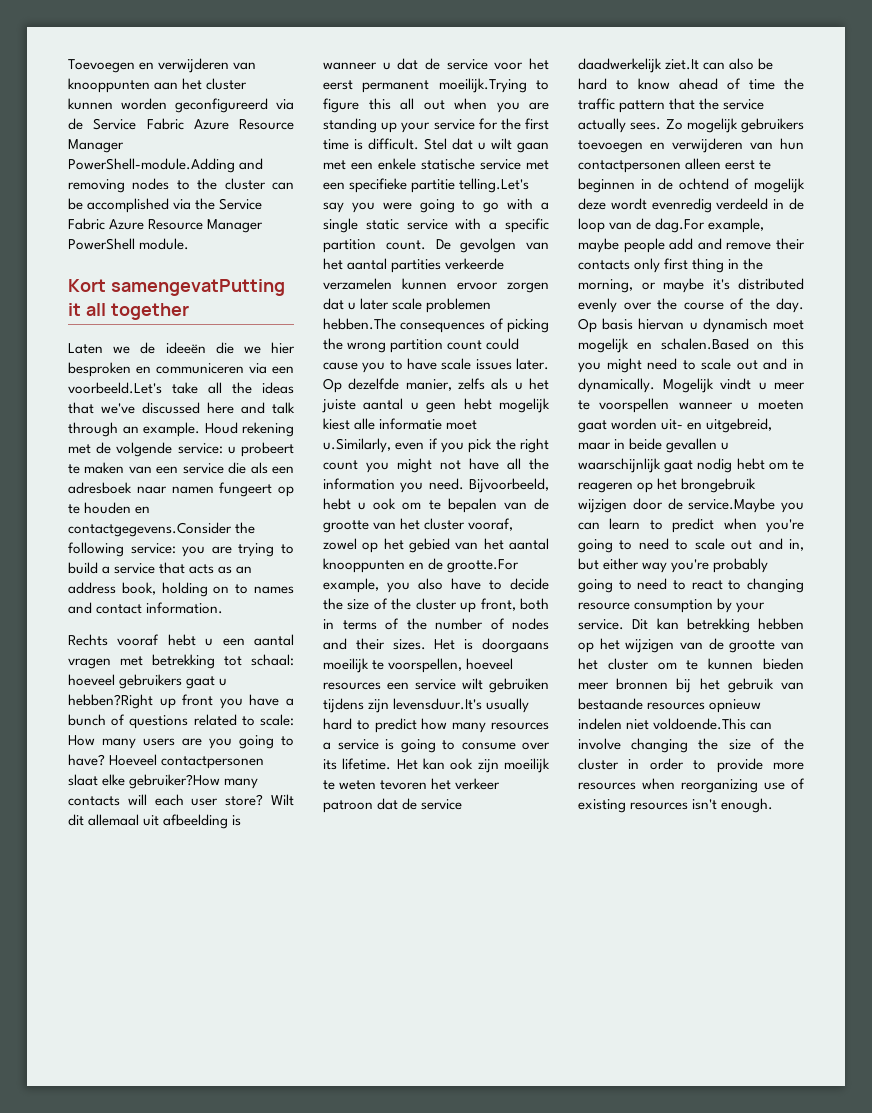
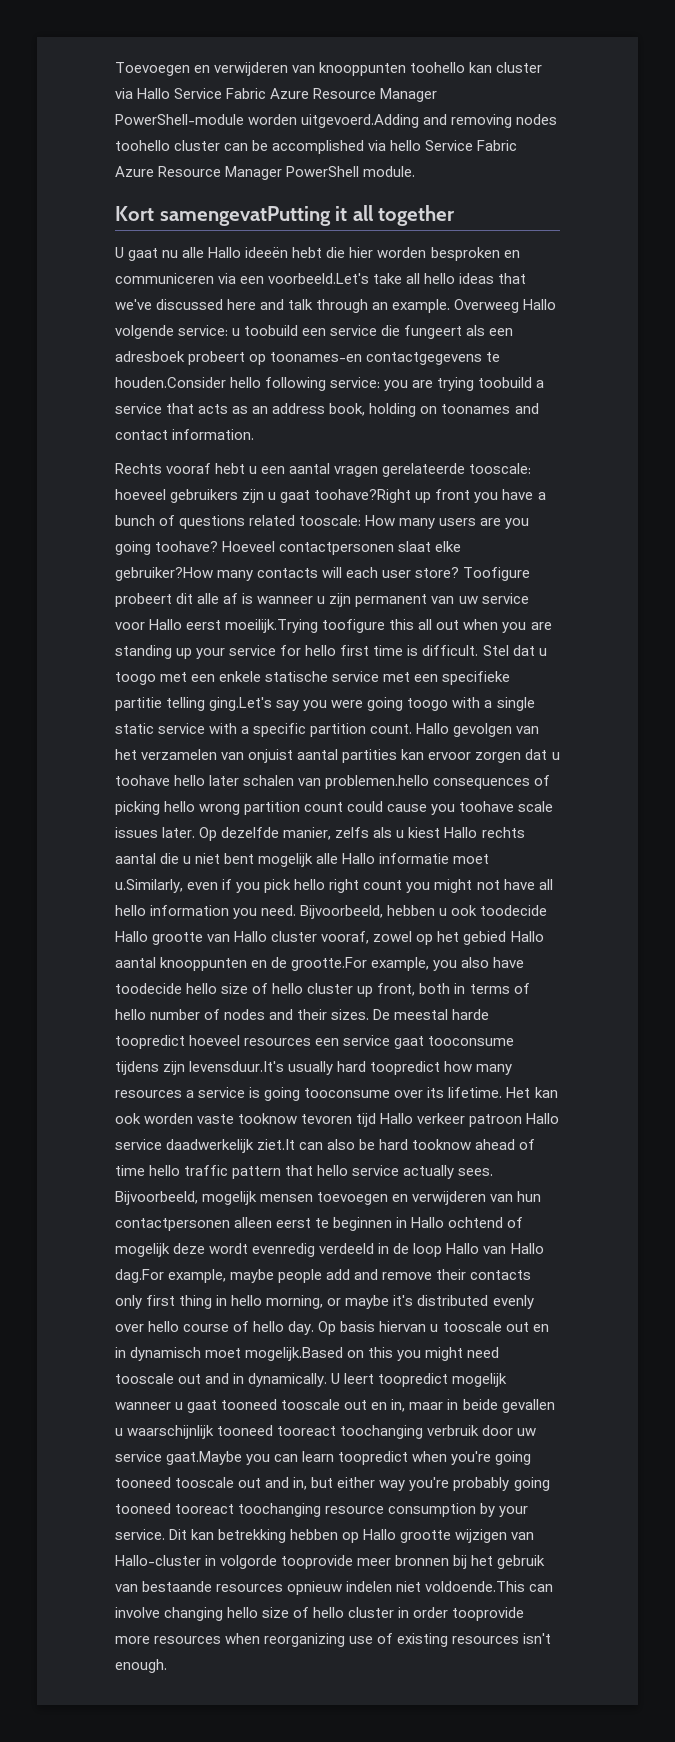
- Toevoegen en verwijderen van knooppunten aan het cluster kunnen worden geconfigureerd via de Service Fabric Azure Resource Manager PowerShell-module.Adding and removing nodes to the cluster can be accomplished via the Service Fabric Azure Resource Manager PowerShell module.
+ Toevoegen en verwijderen van knooppunten toohello kan cluster via Hallo Service Fabric Azure Resource Manager PowerShell-module worden uitgevoerd.Adding and removing nodes toohello cluster can be accomplished via hello Service Fabric Azure Resource Manager PowerShell module.
- Laten we de ideeën die we hier besproken en communiceren via een voorbeeld.Let's take all the ideas that we've discussed here and talk through an example.
+ U gaat nu alle Hallo ideeën hebt die hier worden besproken en communiceren via een voorbeeld.Let's take all hello ideas that we've discussed here and talk through an example.
- Houd rekening met de volgende service: u probeert te maken van een service die als een adresboek naar namen fungeert op te houden en contactgegevens.Consider the following service: you are trying to build a service that acts as an address book, holding on to names and contact information.
+ Overweeg Hallo volgende service: u toobuild een service die fungeert als een adresboek probeert op toonames-en contactgegevens te houden.Consider hello following service: you are trying toobuild a service that acts as an address book, holding on toonames and contact information.
- Rechts vooraf hebt u een aantal vragen met betrekking tot schaal: hoeveel gebruikers gaat u hebben?Right up front you have a bunch of questions related to scale: How many users are you going to have?
+ Rechts vooraf hebt u een aantal vragen gerelateerde tooscale: hoeveel gebruikers zijn u gaat toohave?Right up front you have a bunch of questions related tooscale: How many users are you going toohave?
- Wilt dit allemaal uit afbeelding is wanneer u dat de service voor het eerst permanent moeilijk.Trying to figure this all out when you are standing up your service for the first time is difficult.
+ Toofigure probeert dit alle af is wanneer u zijn permanent van uw service voor Hallo eerst moeilijk.Trying toofigure this all out when you are standing up your service for hello first time is difficult.
- Stel dat u wilt gaan met een enkele statische service met een specifieke partitie telling.Let's say you were going to go with a single static service with a specific partition count.
+ Stel dat u toogo met een enkele statische service met een specifieke partitie telling ging.Let's say you were going toogo with a single static service with a specific partition count.
- De gevolgen van het aantal partities verkeerde verzamelen kunnen ervoor zorgen dat u later scale problemen hebben.The consequences of picking the wrong partition count could cause you to have scale issues later.
+ Hallo gevolgen van het verzamelen van onjuist aantal partities kan ervoor zorgen dat u toohave hello later schalen van problemen.hello consequences of picking hello wrong partition count could cause you toohave scale issues later.
- Op dezelfde manier, zelfs als u het juiste aantal u geen hebt mogelijk kiest alle informatie moet u.Similarly, even if you pick the right count you might not have all the information you need.
+ Op dezelfde manier, zelfs als u kiest Hallo rechts aantal die u niet bent mogelijk alle Hallo informatie moet u.Similarly, even if you pick hello right count you might not have all hello information you need.
- Bijvoorbeeld, hebt u ook om te bepalen van de grootte van het cluster vooraf, zowel op het gebied van het aantal knooppunten en de grootte.For example, you also have to decide the size of the cluster up front, both in terms of the number of nodes and their sizes.
+ Bijvoorbeeld, hebben u ook toodecide Hallo grootte van Hallo cluster vooraf, zowel op het gebied Hallo aantal knooppunten en de grootte.For example, you also have toodecide hello size of hello cluster up front, both in terms of hello number of nodes and their sizes.
- Het is doorgaans moeilijk te voorspellen, hoeveel resources een service wilt gebruiken tijdens zijn levensduur.It's usually hard to predict how many resources a service is going to consume over its lifetime.
+ De meestal harde toopredict hoeveel resources een service gaat tooconsume tijdens zijn levensduur.It's usually hard toopredict how many resources a service is going tooconsume over its lifetime.
- Het kan ook zijn moeilijk te weten tevoren het verkeer patroon dat de service daadwerkelijk ziet.It can also be hard to know ahead of time the traffic pattern that the service actually sees.
+ Het kan ook worden vaste tooknow tevoren tijd Hallo verkeer patroon Hallo service daadwerkelijk ziet.It can also be hard tooknow ahead of time hello traffic pattern that hello service actually sees.
- Zo mogelijk gebruikers toevoegen en verwijderen van hun contactpersonen alleen eerst te beginnen in de ochtend of mogelijk deze wordt evenredig verdeeld in de loop van de dag.For example, maybe people add and remove their contacts only first thing in the morning, or maybe it's distributed evenly over the course of the day.
+ Bijvoorbeeld, mogelijk mensen toevoegen en verwijderen van hun contactpersonen alleen eerst te beginnen in Hallo ochtend of mogelijk deze wordt evenredig verdeeld in de loop Hallo van Hallo dag.For example, maybe people add and remove their contacts only first thing in hello morning, or maybe it's distributed evenly over hello course of hello day.
- Op basis hiervan u dynamisch moet mogelijk en schalen.Based on this you might need to scale out and in dynamically.
+ Op basis hiervan u tooscale out en in dynamisch moet mogelijk.Based on this you might need tooscale out and in dynamically.
- Mogelijk vindt u meer te voorspellen wanneer u moeten gaat worden uit- en uitgebreid, maar in beide gevallen u waarschijnlijk gaat nodig hebt om te reageren op het brongebruik wijzigen door de service.Maybe you can learn to predict when you're going to need to scale out and in, but either way you're probably going to need to react to changing resource consumption by your service.
+ U leert toopredict mogelijk wanneer u gaat tooneed tooscale out en in, maar in beide gevallen u waarschijnlijk tooneed tooreact toochanging verbruik door uw service gaat.Maybe you can learn toopredict when you're going tooneed tooscale out and in, but either way you're probably going tooneed tooreact toochanging resource consumption by your service.
- Dit kan betrekking hebben op het wijzigen van de grootte van het cluster om te kunnen bieden meer bronnen bij het gebruik van bestaande resources opnieuw indelen niet voldoende.This can involve changing the size of the cluster in order to provide more resources when reorganizing use of existing resources isn't enough.
+ Dit kan betrekking hebben op Hallo grootte wijzigen van Hallo-cluster in volgorde tooprovide meer bronnen bij het gebruik van bestaande resources opnieuw indelen niet voldoende.This can involve changing hello size of hello cluster in order tooprovide more resources when reorganizing use of existing resources isn't enough.

